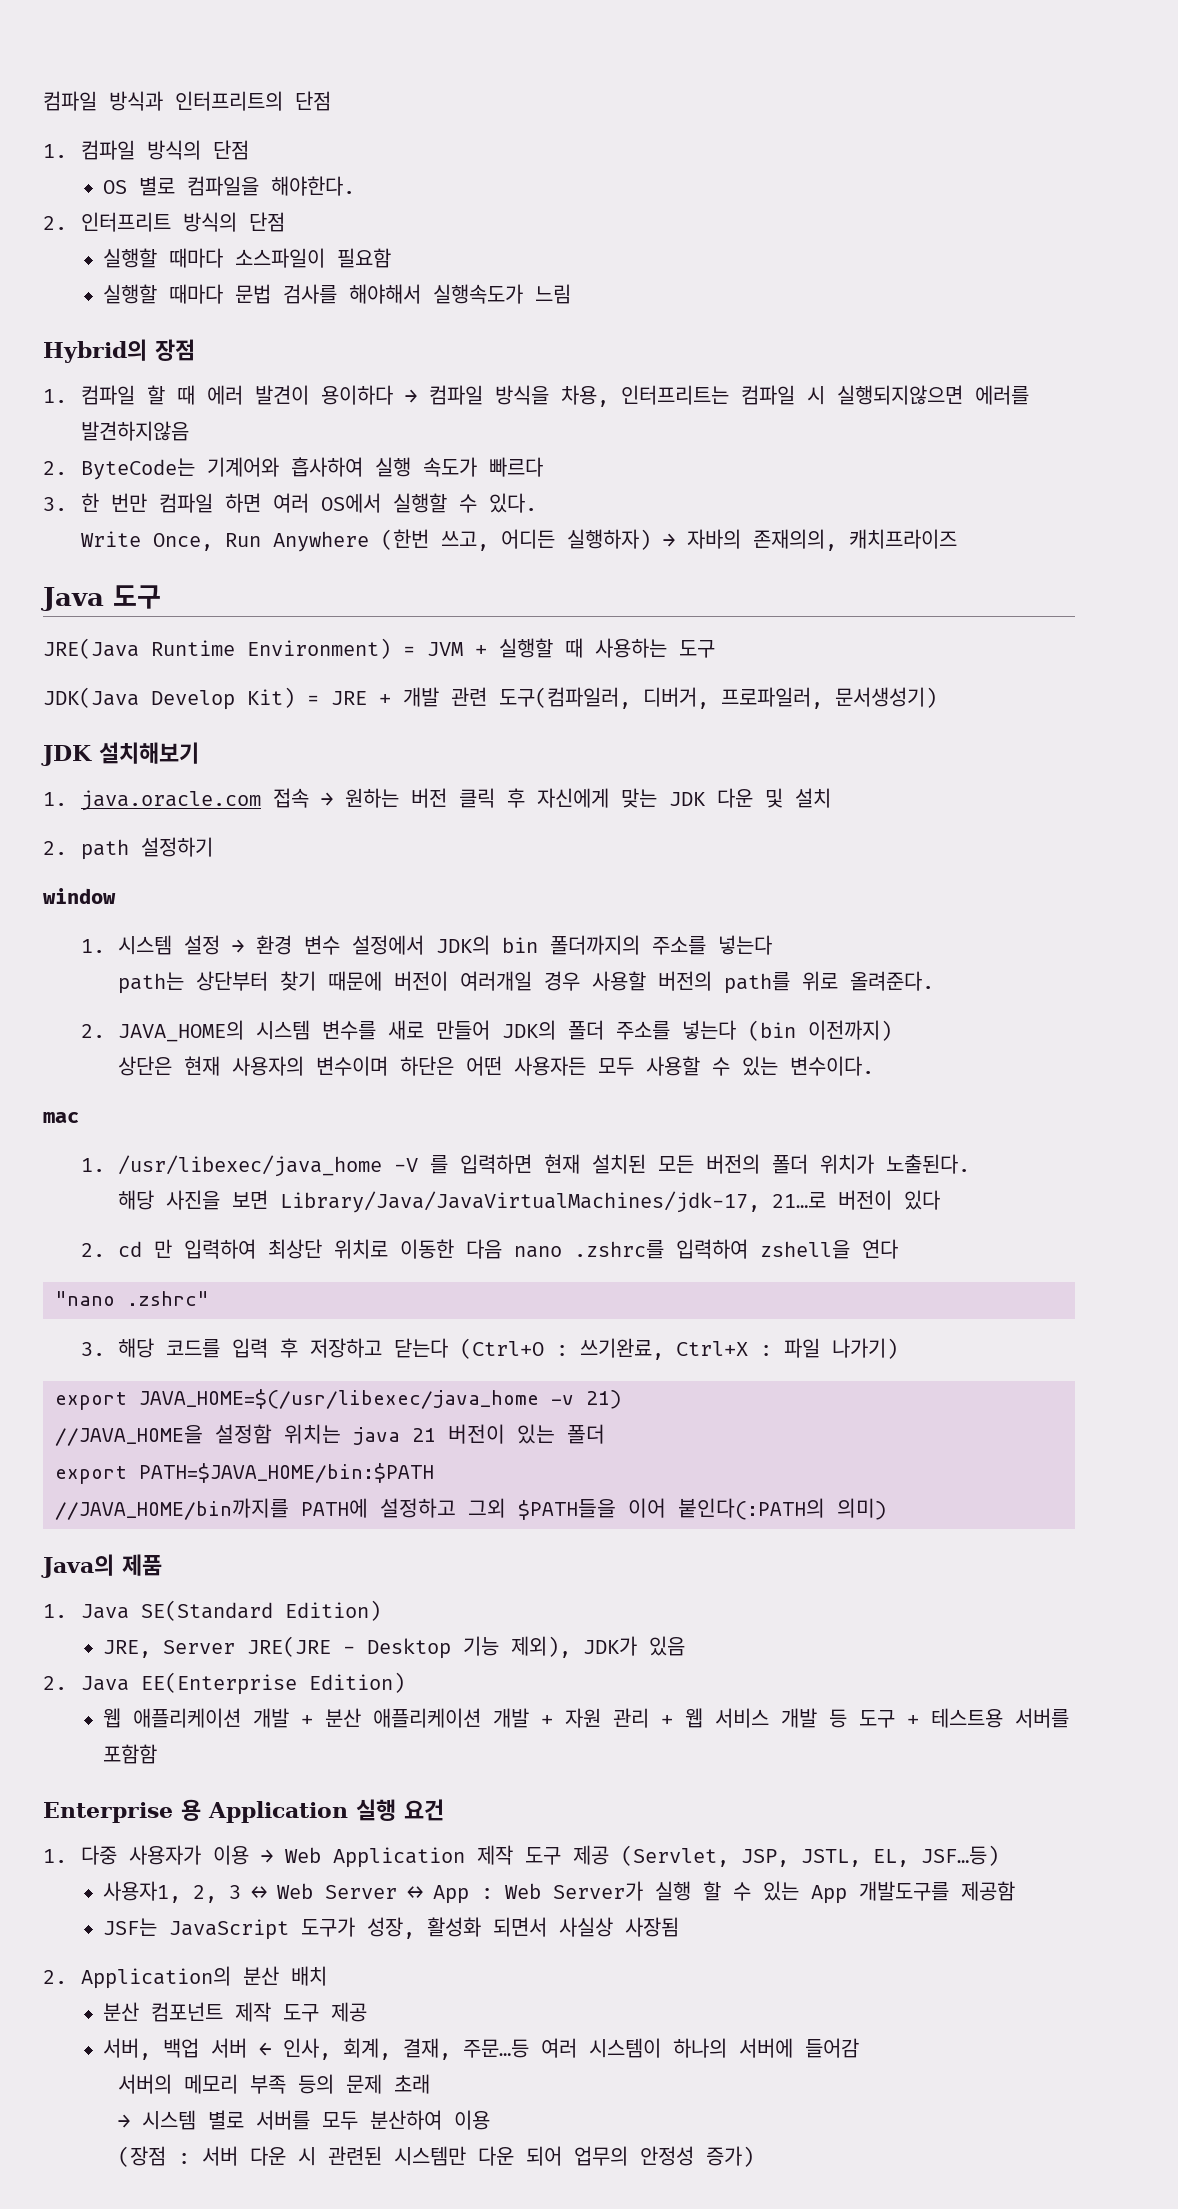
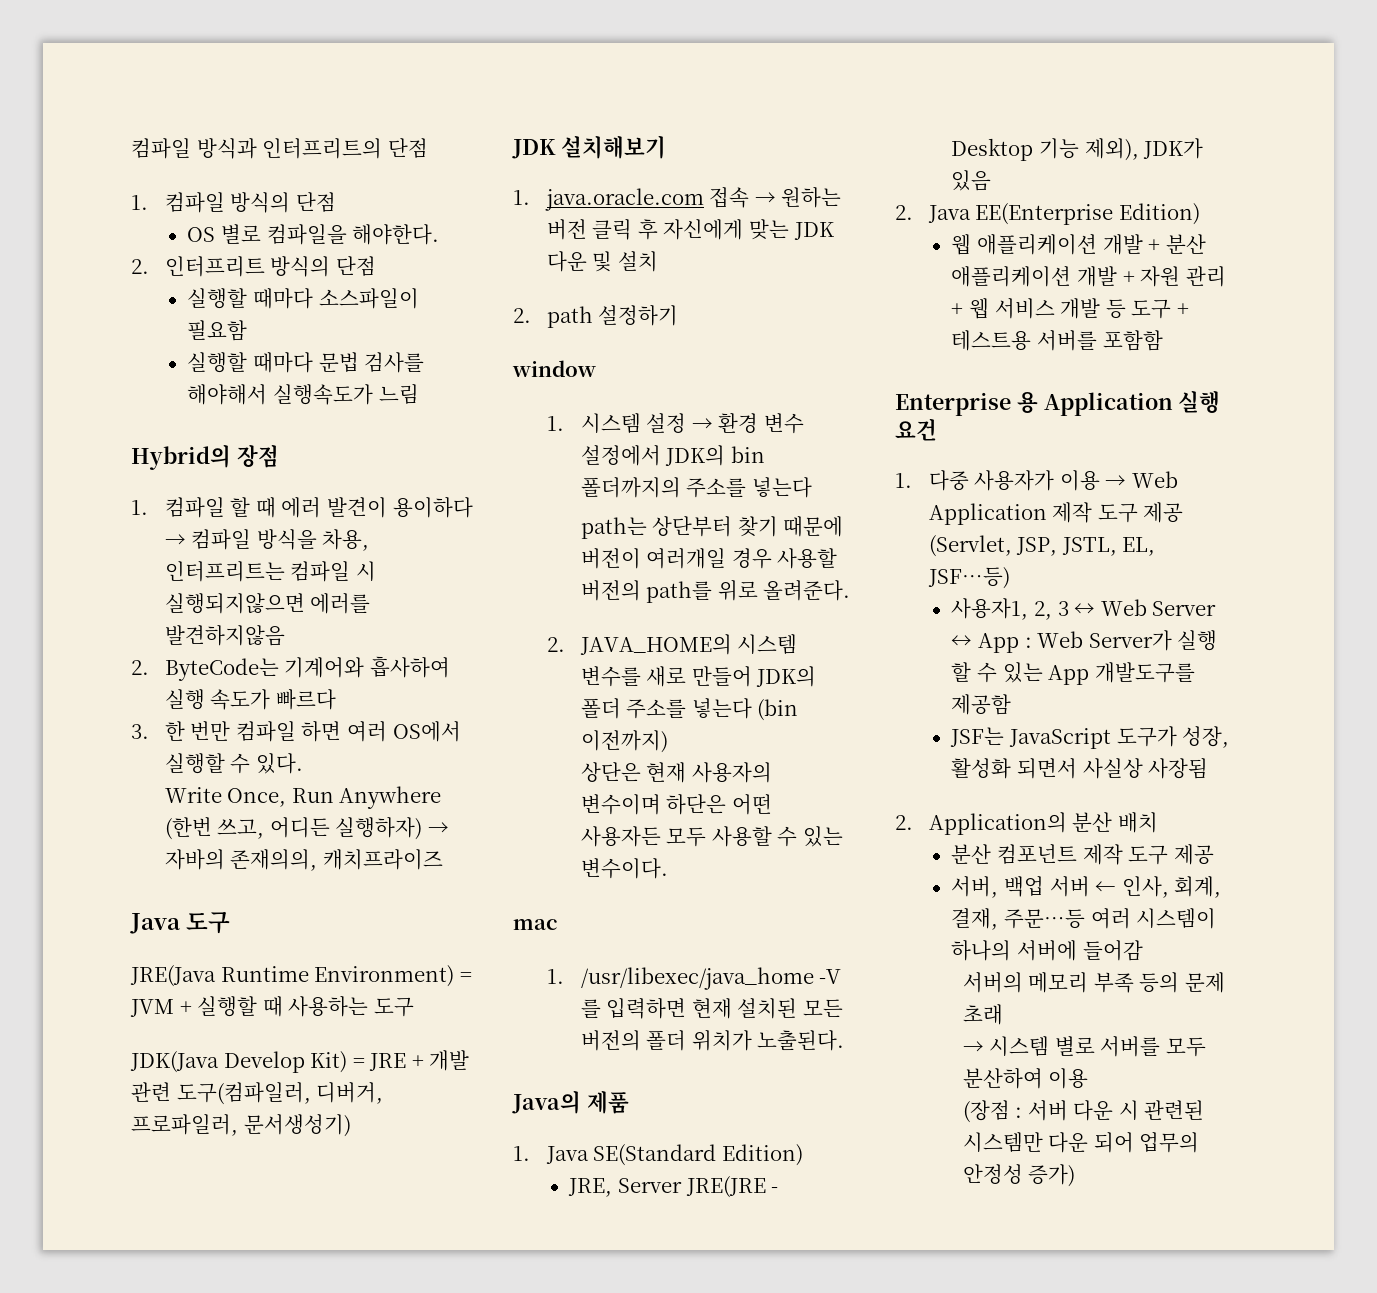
- 해당 사진을 보면 Library/Java/JavaVirtualMachines/jdk-17, 21…로 버전이 있다
- 2. cd 만 입력하여 최상단 위치로 이동한 다음 nano .zshrc를 입력하여 zshell을 연다
- "nano .zshrc"
- 3. 해당 코드를 입력 후 저장하고 닫는다 (Ctrl+O : 쓰기완료, Ctrl+X : 파일 나가기)
- export JAVA_HOME=$(/usr/libexec/java_home -v 21)
- //JAVA_HOME을 설정함 위치는 java 21 버전이 있는 폴더
- export PATH=$JAVA_HOME/bin:$PATH
- //JAVA_HOME/bin까지를 PATH에 설정하고 그외 $PATH들을 이어 붙인다(:PATH의 의미)

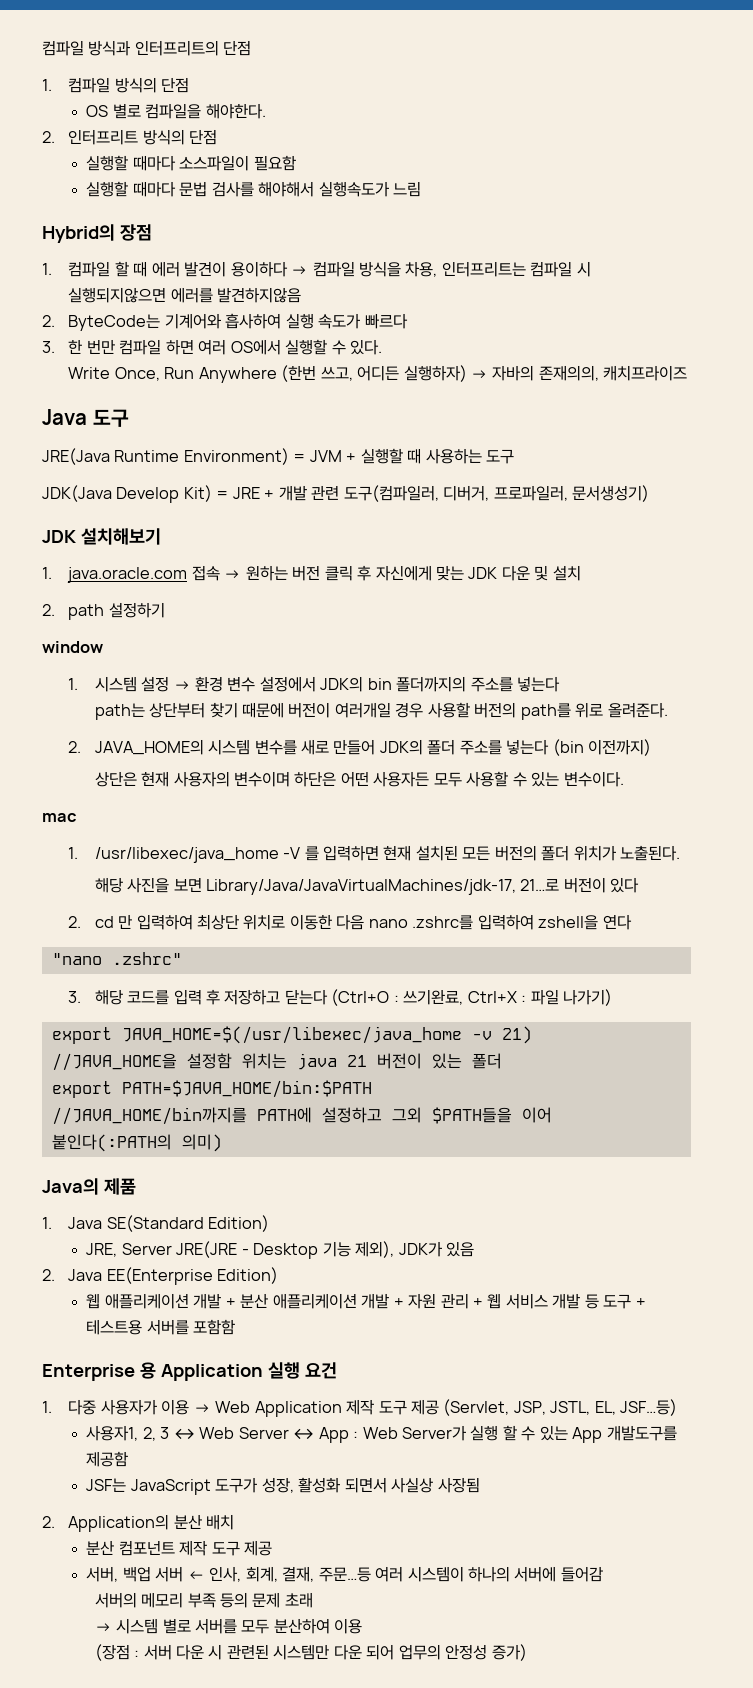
+ 해당 사진을 보면 Library/Java/JavaVirtualMachines/jdk-17, 21…로 버전이 있다
+ 2. cd 만 입력하여 최상단 위치로 이동한 다음 nano .zshrc를 입력하여 zshell을 연다
+ "nano .zshrc"
+ 3. 해당 코드를 입력 후 저장하고 닫는다 (Ctrl+O : 쓰기완료, Ctrl+X : 파일 나가기)
+ export JAVA_HOME=$(/usr/libexec/java_home -v 21)
+ //JAVA_HOME을 설정함 위치는 java 21 버전이 있는 폴더
+ export PATH=$JAVA_HOME/bin:$PATH
+ //JAVA_HOME/bin까지를 PATH에 설정하고 그외 $PATH들을 이어 붙인다(:PATH의 의미)

